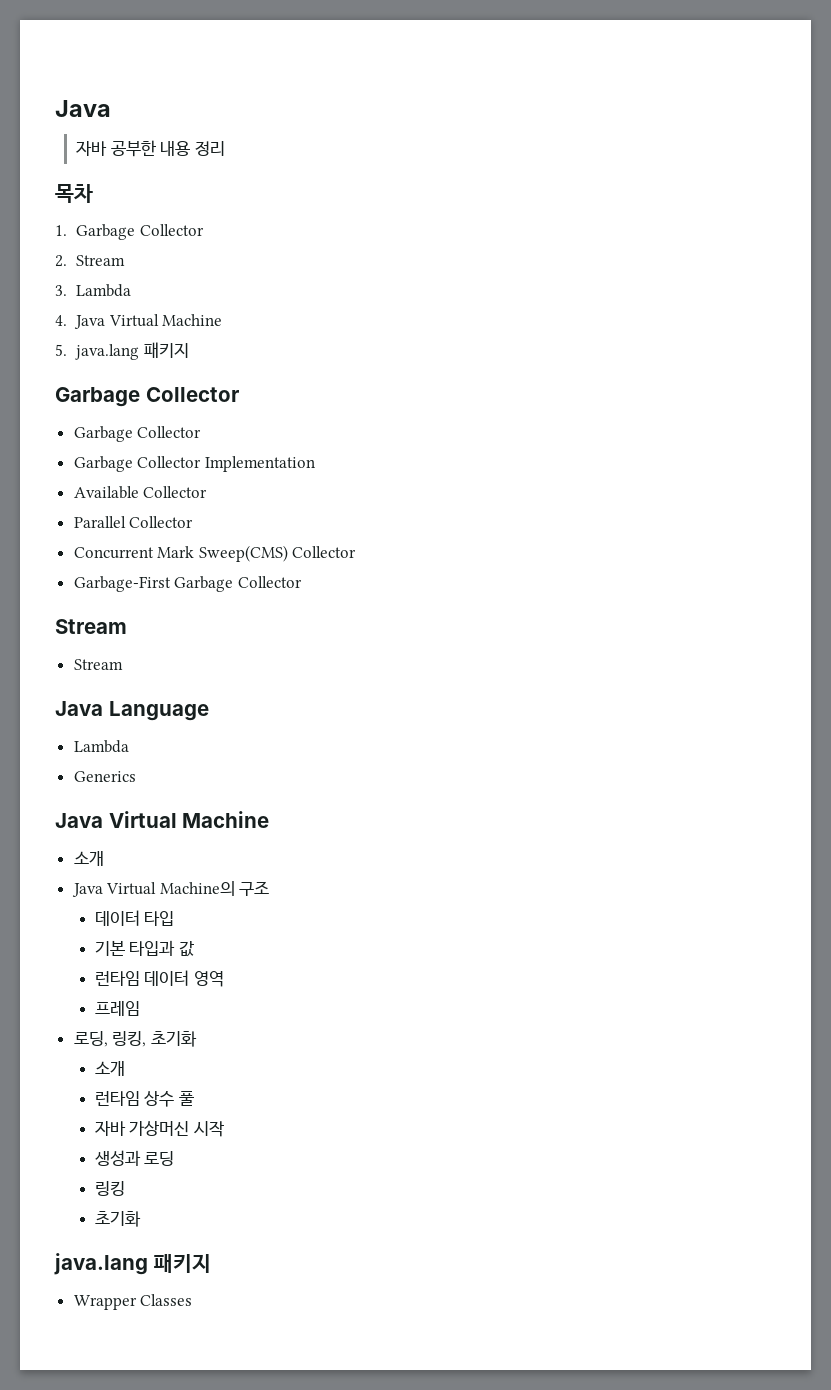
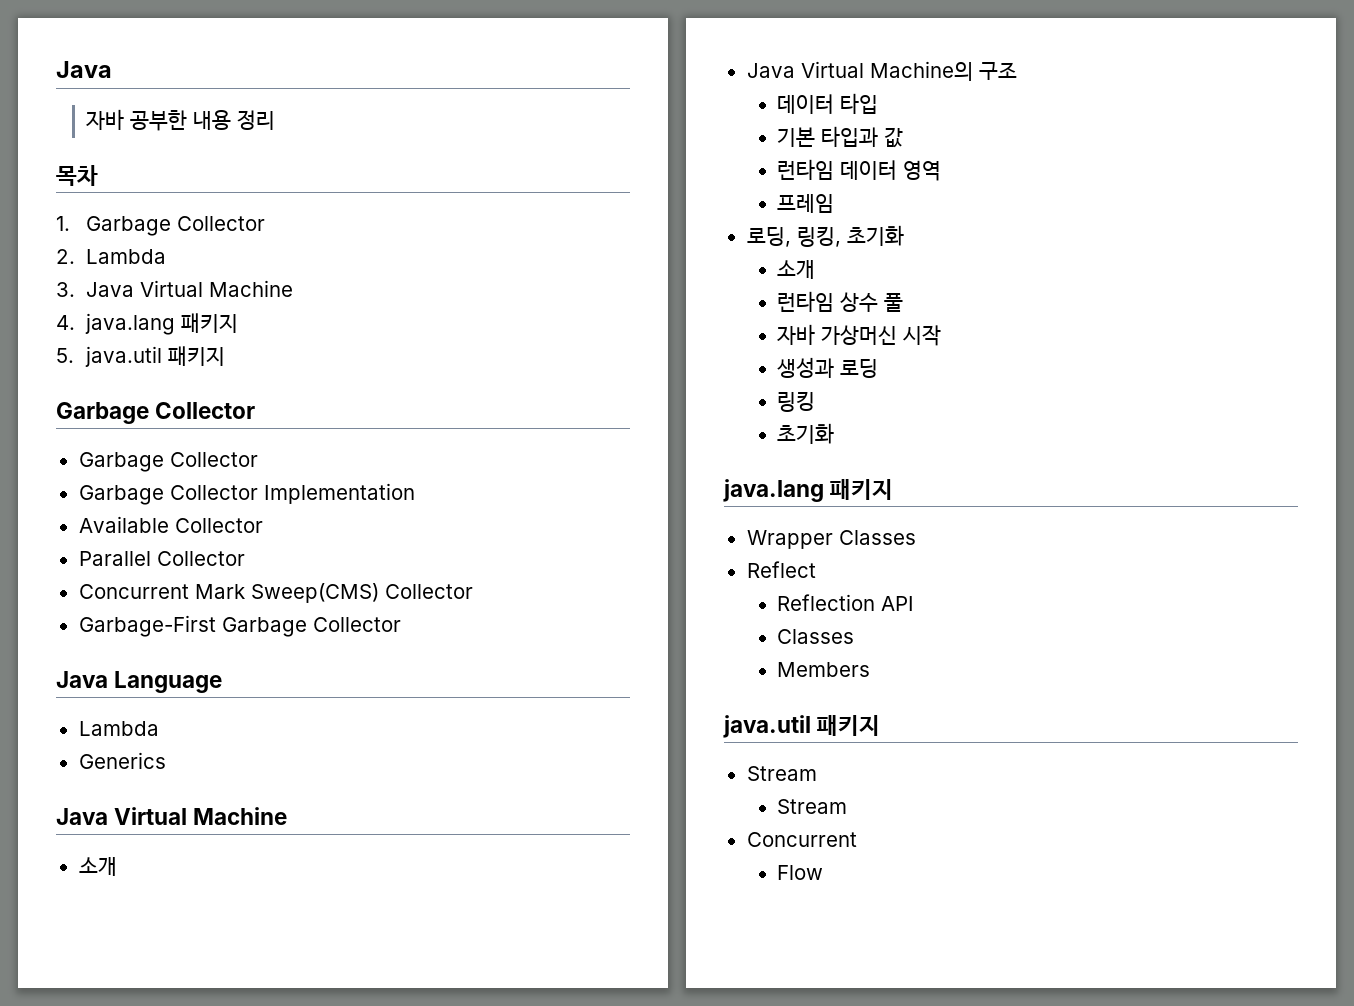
- 2. Stream
- 3. Lambda
- 4. Java Virtual Machine
- 5. java.lang 패키지
+ 2. Lambda
+ 3. Java Virtual Machine
+ 4. java.lang 패키지
+ 5. java.util 패키지
  Garbage-First Garbage Collector
- Stream
- Stream
+ Reflect
+ Reflection API
+ Classes
+ Members
+ java.util 패키지
+ Stream
+ Stream
+ Concurrent
+ Flow

